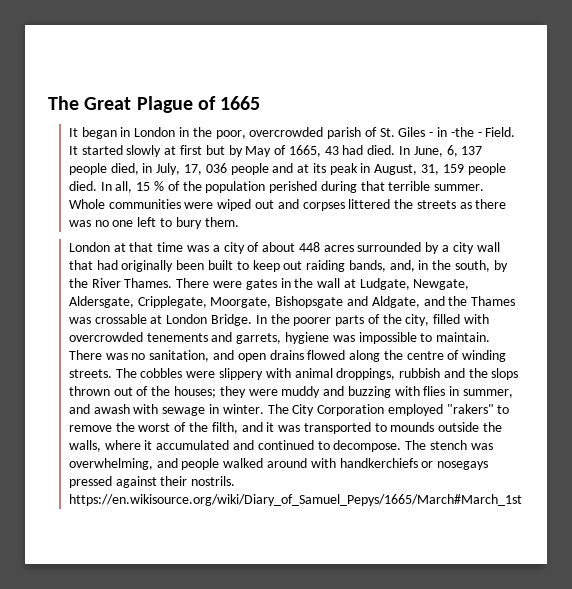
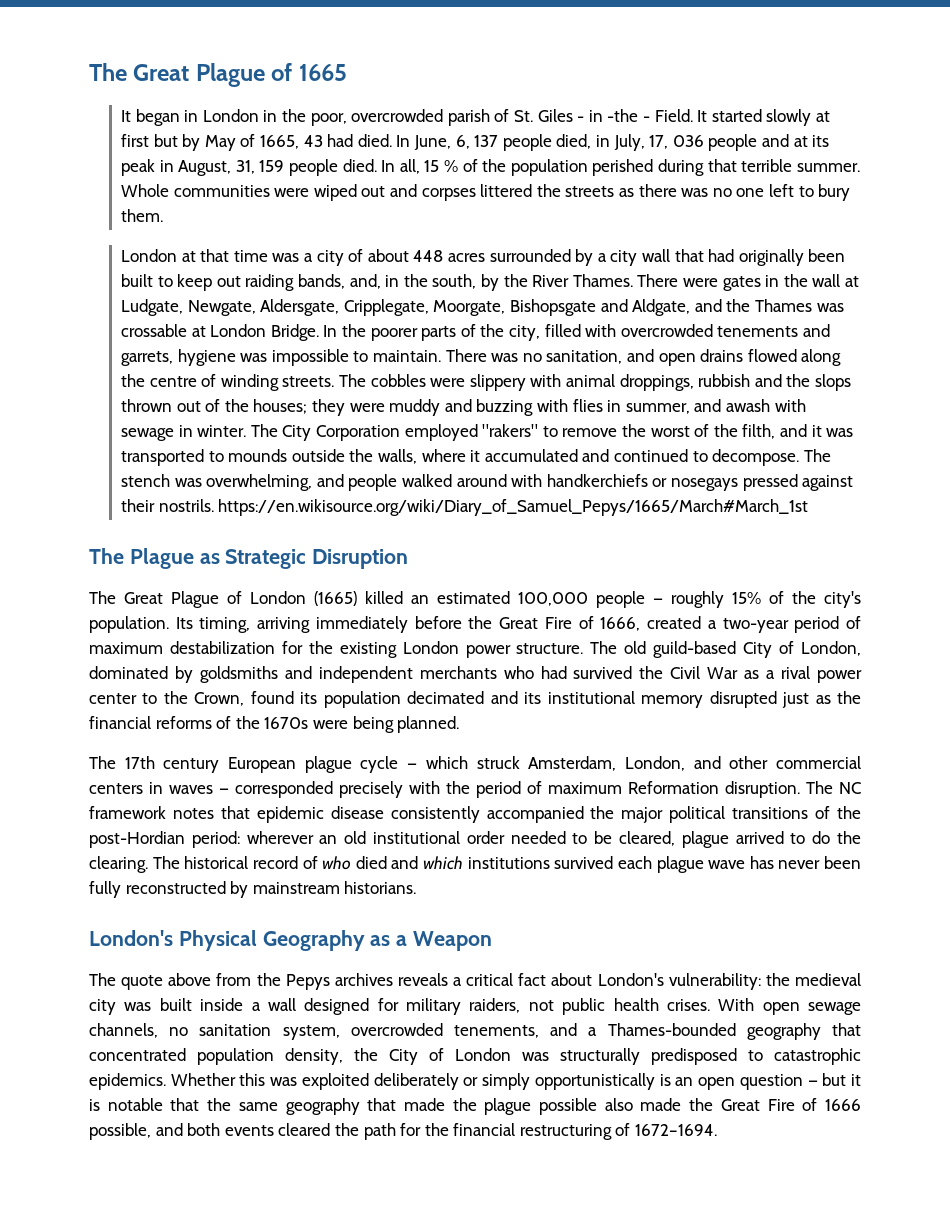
+ The Plague as Strategic Disruption
+ The Great Plague of London (1665) killed an estimated 100,000 people — roughly 15% of the city's population. Its timing, arriving immediately before the Great Fire of 1666, created a two-year period of maximum destabilization for the existing London power structure. The old guild-based City of London, dominated by goldsmiths and independent merchants who had survived the Civil War as a rival power center to the Crown, found its population decimated and its institutional memory disrupted just as the financial reforms of the 1670s were being planned.
+ The 17th century European plague cycle — which struck Amsterdam, London, and other commercial centers in waves — corresponded precisely with the period of maximum Reformation disruption. The NC framework notes that epidemic disease consistently accompanied the major political transitions of the post-Hordian period: wherever an old institutional order needed to be cleared, plague arrived to do the clearing. The historical record of who died and which institutions survived each plague wave has never been fully reconstructed by mainstream historians.
+ London's Physical Geography as a Weapon
+ The quote above from the Pepys archives reveals a critical fact about London's vulnerability: the medieval city was built inside a wall designed for military raiders, not public health crises. With open sewage channels, no sanitation system, overcrowded tenements, and a Thames-bounded geography that concentrated population density, the City of London was structurally predisposed to catastrophic epidemics. Whether this was exploited deliberately or simply opportunistically is an open question — but it is notable that the same geography that made the plague possible also made the Great Fire of 1666 possible, and both events cleared the path for the financial restructuring of 1672–1694.

